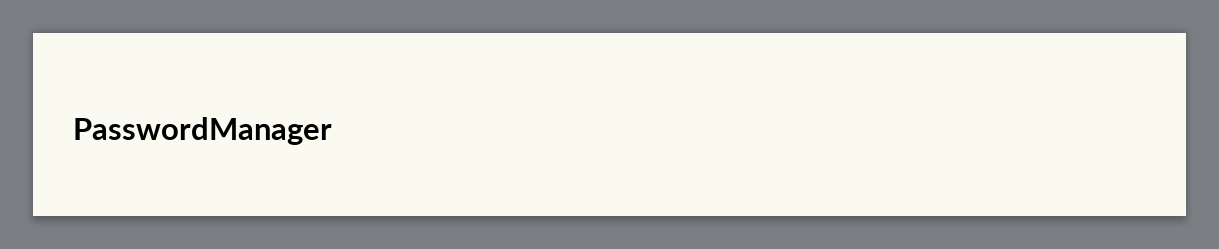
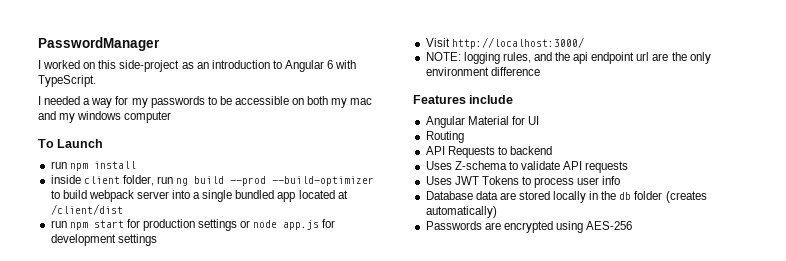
+ I worked on this side-project as an introduction to Angular 6 with TypeScript.
+ I needed a way for my passwords to be accessible on both my mac and my windows computer
+ To Launch
+ run npm install
+ inside client folder, run ng build --prod --build-optimizer to build webpack server into a single bundled app located at /client/dist
+ run npm start for production settings or node app.js for development settings
+ Visit http://localhost:3000/
+ NOTE: logging rules, and the api endpoint url are the only environment difference
+ Features include
+ Angular Material for UI
+ Routing
+ API Requests to backend
+ Uses Z-schema to validate API requests
+ Uses JWT Tokens to process user info
+ Database data are stored locally in the db folder (creates automatically)
+ Passwords are encrypted using AES-256

